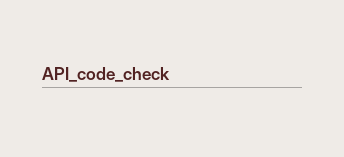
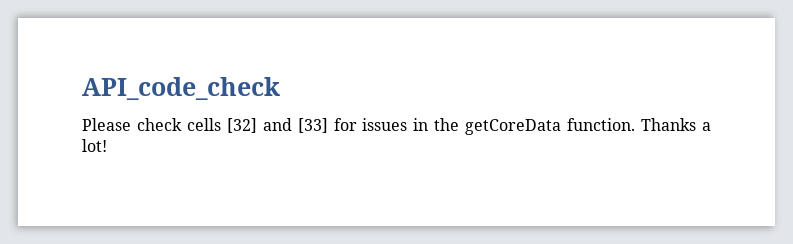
+ Please check cells [32] and [33] for issues in the getCoreData function. Thanks a lot!

